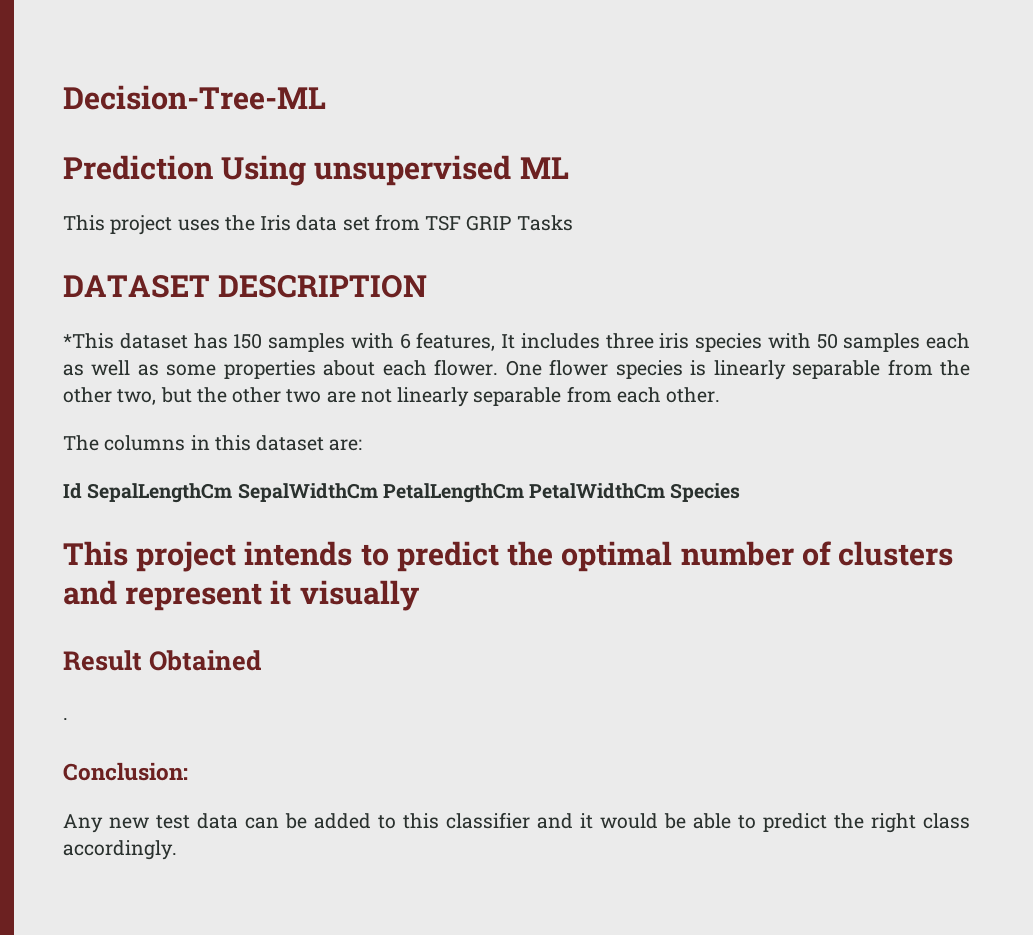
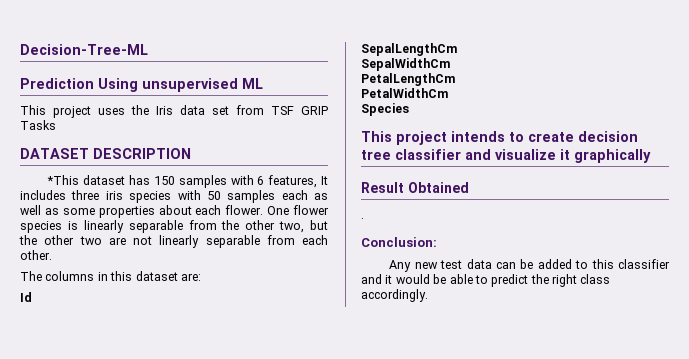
- Id SepalLengthCm SepalWidthCm PetalLengthCm PetalWidthCm Species
+ Id
+ SepalLengthCm
+ SepalWidthCm
+ PetalLengthCm
+ PetalWidthCm
+ Species
- This project intends to predict the optimal number of clusters and represent it visually
+ This project intends to create decision tree classifier and visualize it graphically

